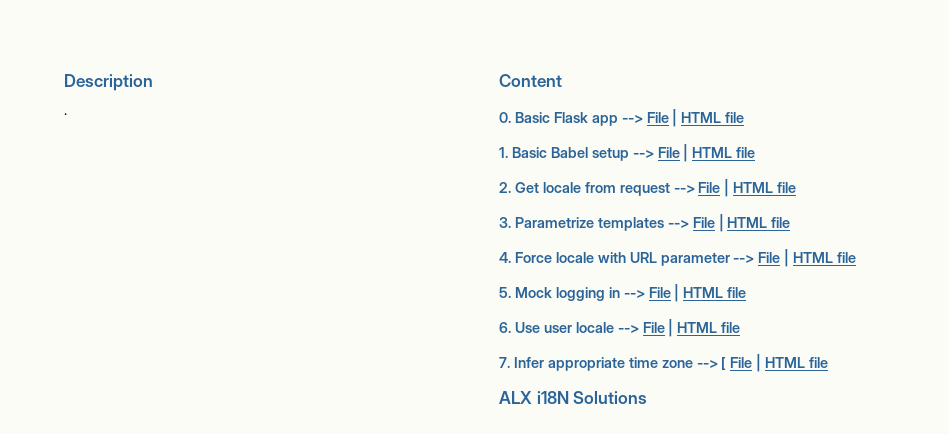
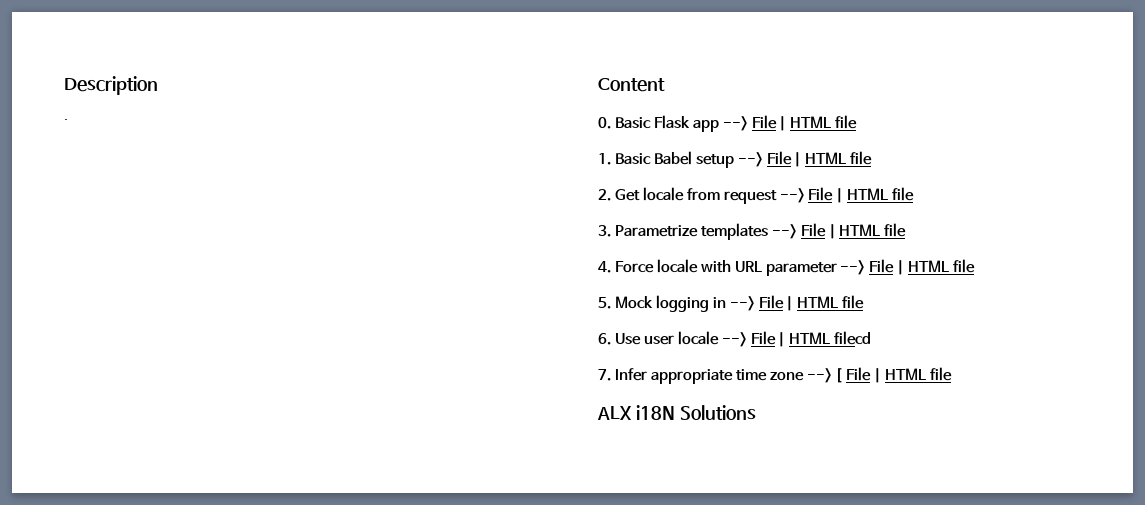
- 6. Use user locale --> File | HTML file
+ 6. Use user locale --> File | HTML filecd

